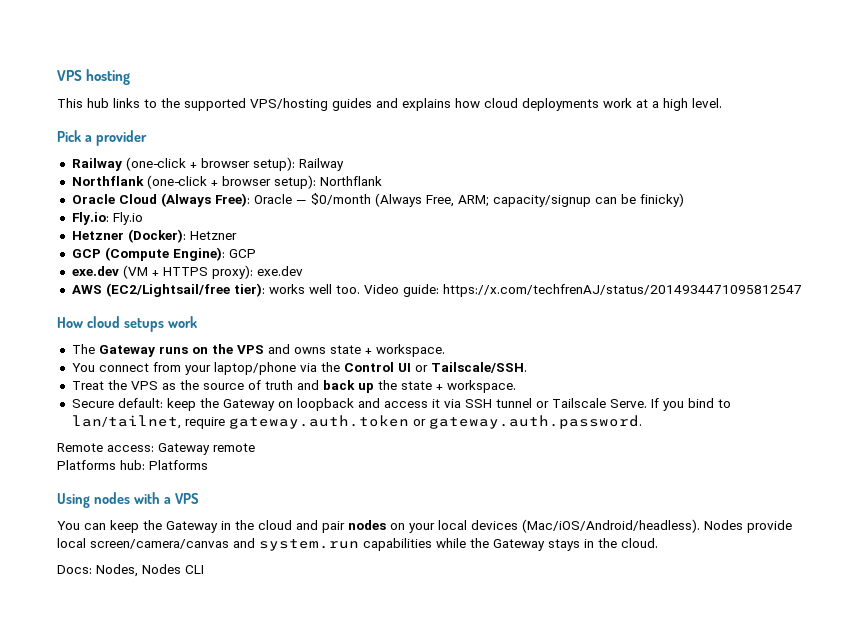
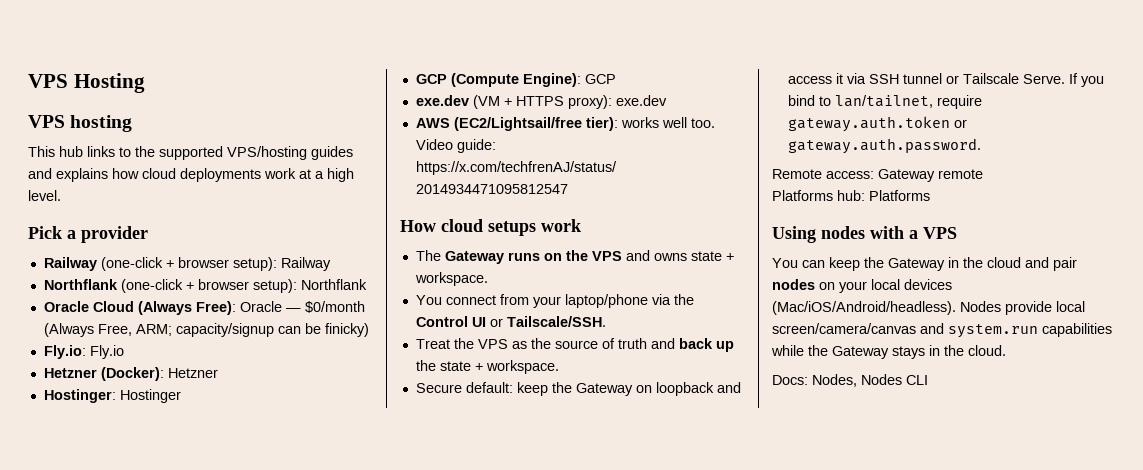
+ VPS Hosting
+ Hostinger: Hostinger

